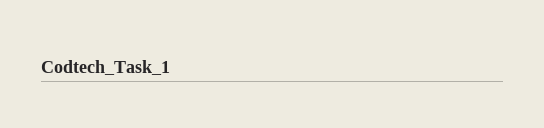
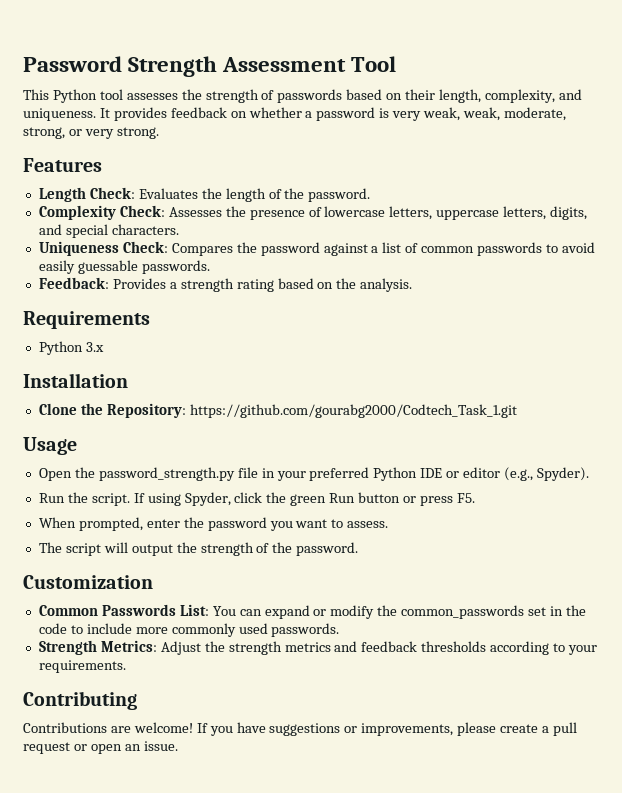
- Codtech_Task_1
+ Password Strength Assessment Tool
+ This Python tool assesses the strength of passwords based on their length, complexity, and uniqueness. It provides feedback on whether a password is very weak, weak, moderate, strong, or very strong.
+ Features
+ Length Check: Evaluates the length of the password.
+ Complexity Check: Assesses the presence of lowercase letters, uppercase letters, digits, and special characters.
+ Uniqueness Check: Compares the password against a list of common passwords to avoid easily guessable passwords.
+ Feedback: Provides a strength rating based on the analysis.
+ Requirements
+ Python 3.x
+ Installation
+ Clone the Repository: https://github.com/gourabg2000/Codtech_Task_1.git
+ Usage
+ Open the password_strength.py file in your preferred Python IDE or editor (e.g., Spyder).
+ Run the script. If using Spyder, click the green Run button or press F5.
+ When prompted, enter the password you want to assess.
+ The script will output the strength of the password.
+ Customization
+ Common Passwords List: You can expand or modify the common_passwords set in the code to include more commonly used passwords.
+ Strength Metrics: Adjust the strength metrics and feedback thresholds according to your requirements.
+ Contributing
+ Contributions are welcome! If you have suggestions or improvements, please create a pull request or open an issue.

